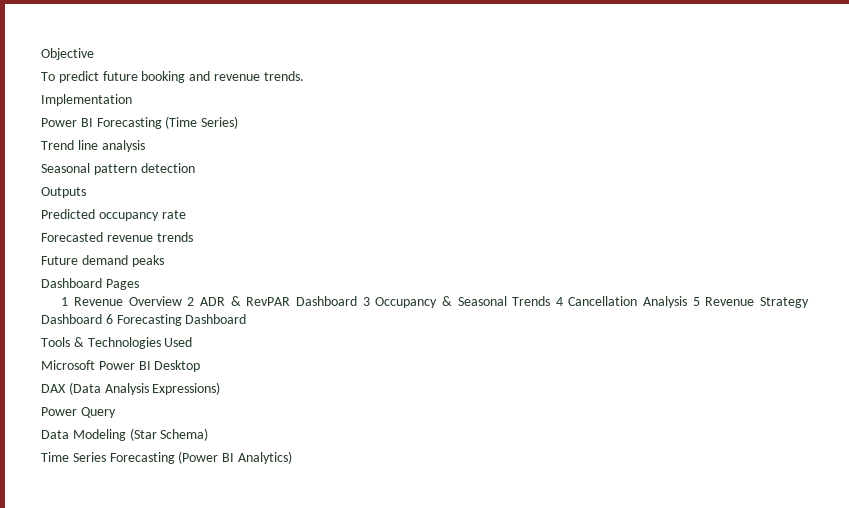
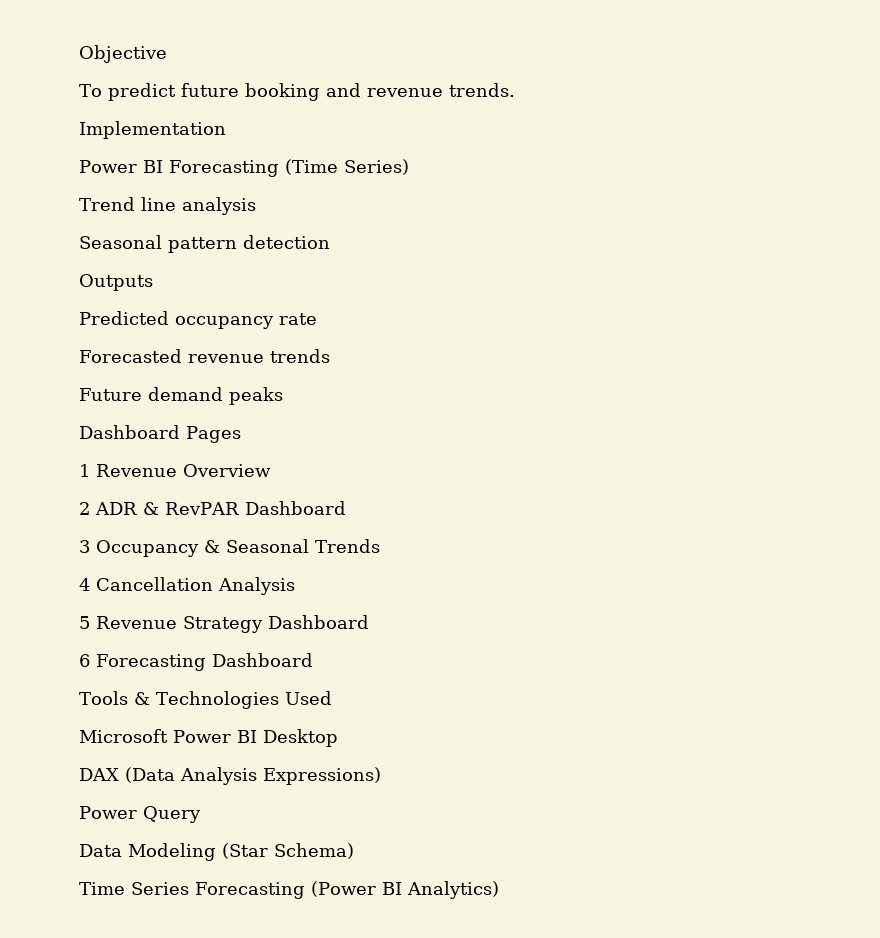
- 1 Revenue Overview 2 ADR & RevPAR Dashboard 3 Occupancy & Seasonal Trends 4 Cancellation Analysis 5 Revenue Strategy Dashboard 6 Forecasting Dashboard
+ 1 Revenue Overview
+ 2 ADR & RevPAR Dashboard
+ 3 Occupancy & Seasonal Trends
+ 4 Cancellation Analysis
+ 5 Revenue Strategy Dashboard
+ 6 Forecasting Dashboard

